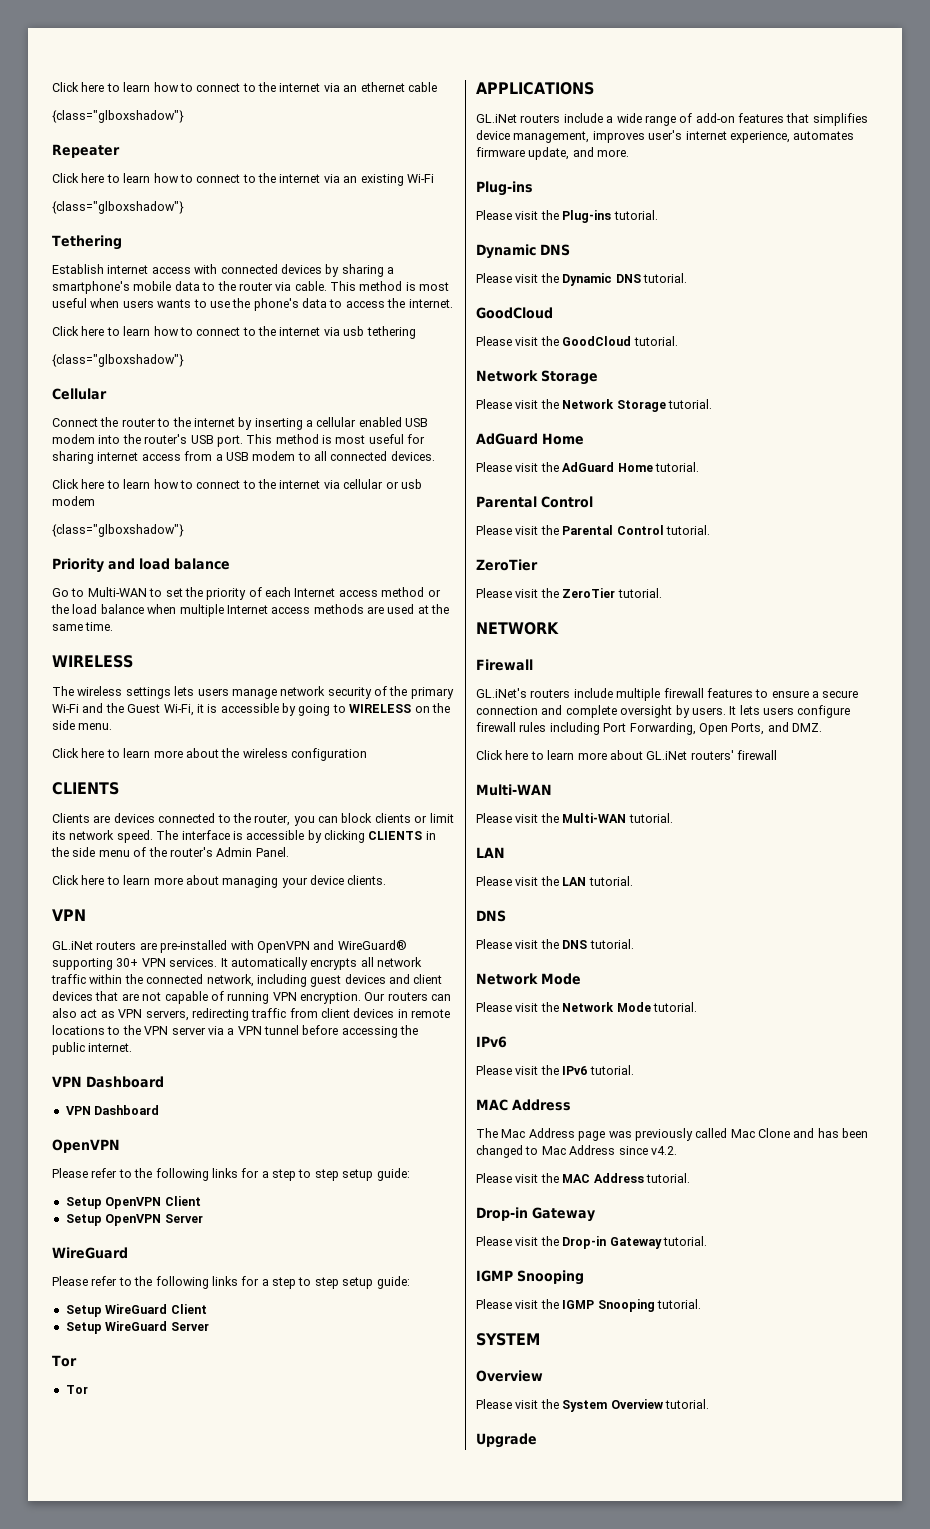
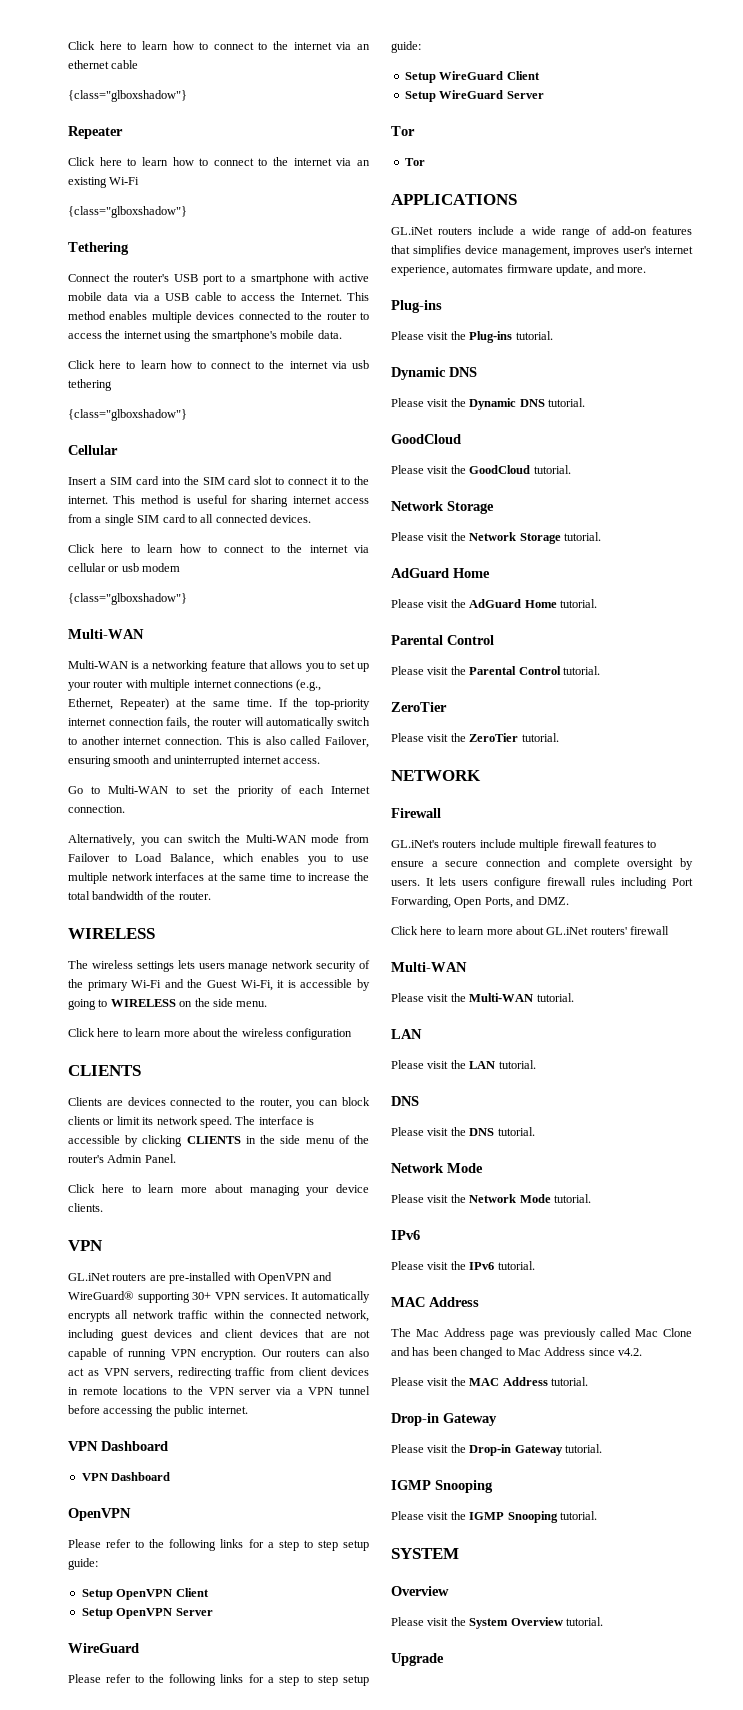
- Establish internet access with connected devices by sharing a smartphone's mobile data to the router via cable. This method is most useful when users wants to use the phone's data to access the internet.
+ Connect the router's USB port to a smartphone with active mobile data via a USB cable to access the Internet. This method enables multiple devices connected to the router to access the internet using the smartphone's mobile data.
- Connect the router to the internet by inserting a cellular enabled USB modem into the router's USB port. This method is most useful for sharing internet access from a USB modem to all connected devices.
+ Insert a SIM card into the SIM card slot to connect it to the internet. This method is useful for sharing internet access from a single SIM card to all connected devices.
  Click here to learn how to connect to the internet via cellular or usb modem
  {class="glboxshadow"}
- Priority and load balance
+ Multi-WAN
+ Multi-WAN is a networking feature that allows you to set up your router with multiple internet connections (e.g., Ethernet, Repeater) at the same time. If the top-priority internet connection fails, the router will automatically switch to another internet connection. This is also called Failover, ensuring smooth and uninterrupted internet access.
- Go to Multi-WAN to set the priority of each Internet access method or the load balance when multiple Internet access methods are used at the same time.
+ Go to Multi-WAN to set the priority of each Internet connection.
+ Alternatively, you can switch the Multi-WAN mode from Failover to Load Balance, which enables you to use multiple network interfaces at the same time to increase the total bandwidth of the router.

